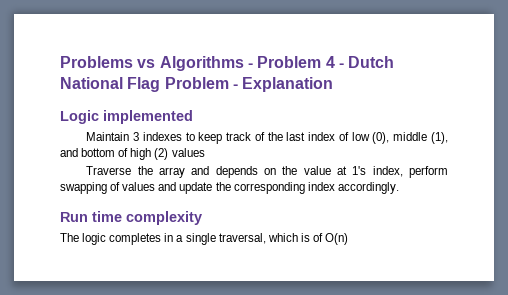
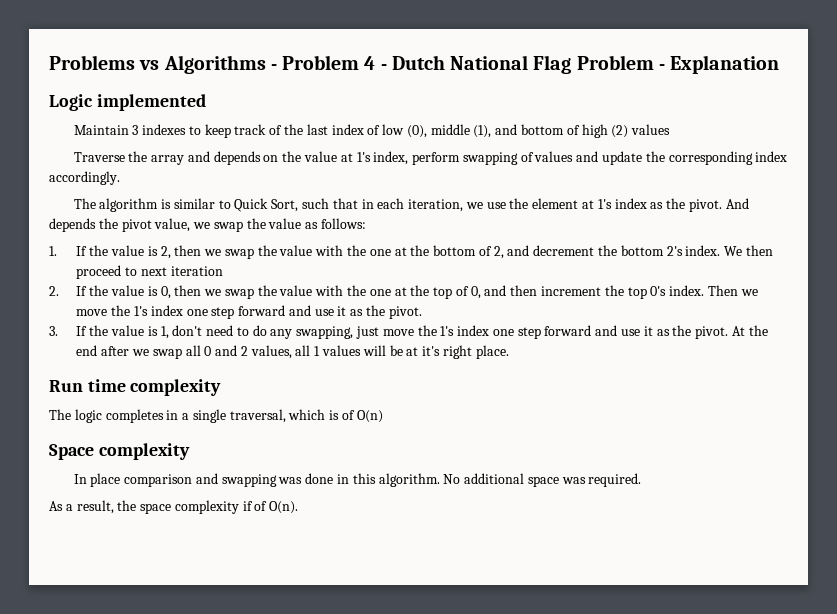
+ The algorithm is similar to Quick Sort, such that in each iteration, we use the element at 1's index as the pivot. And depends the pivot value, we swap the value as follows:
+ 1. If the value is 2, then we swap the value with the one at the bottom of 2, and decrement the bottom 2's index. We then proceed to next iteration
+ 2. If the value is 0, then we swap the value with the one at the top of 0, and then increment the top 0's index. Then we move the 1's index one step forward and use it as the pivot.
+ 3. If the value is 1, don't need to do any swapping, just move the 1's index one step forward and use it as the pivot. At the end after we swap all 0 and 2 values, all 1 values will be at it's right place.
+ Space complexity
+ In place comparison and swapping was done in this algorithm. No additional space was required.
+ As a result, the space complexity if of O(n).

